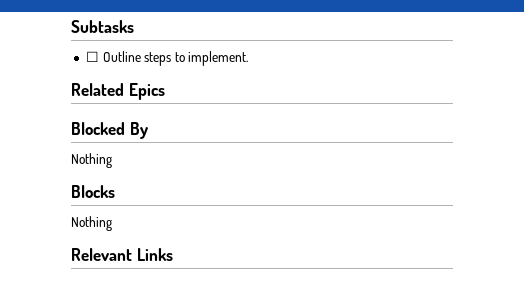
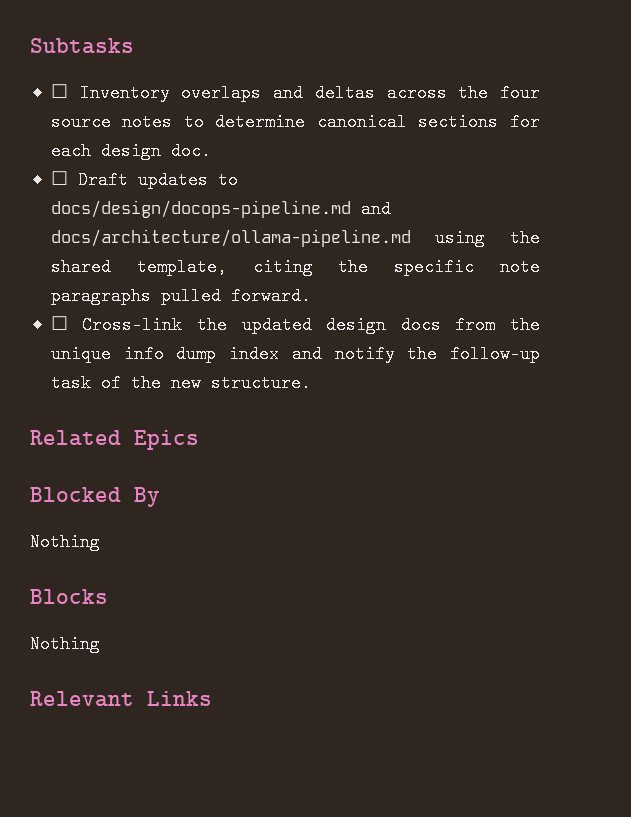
- ☐ Outline steps to implement.
+ ☐ Inventory overlaps and deltas across the four source notes to determine canonical sections for each design doc.
+ ☐ Draft updates to docs/design/docops-pipeline.md and docs/architecture/ollama-pipeline.md using the shared template, citing the specific note paragraphs pulled forward.
+ ☐ Cross-link the updated design docs from the unique info dump index and notify the follow-up task of the new structure.

